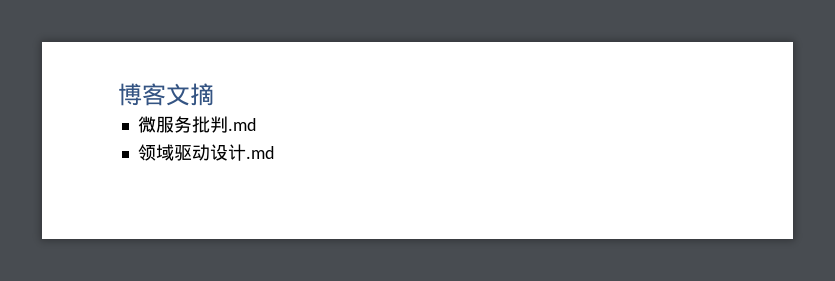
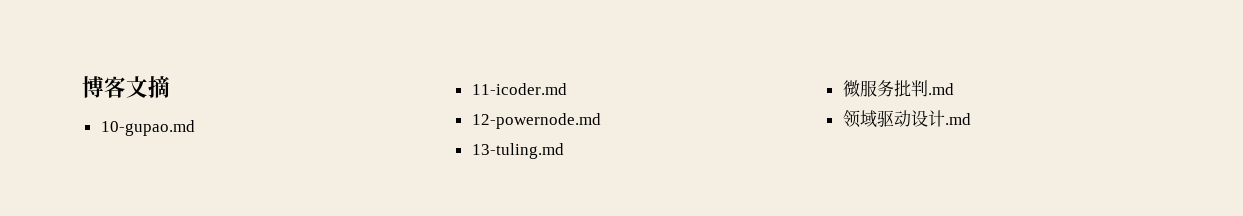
+ 10-gupao.md
+ 11-icoder.md
+ 12-powernode.md
+ 13-tuling.md

